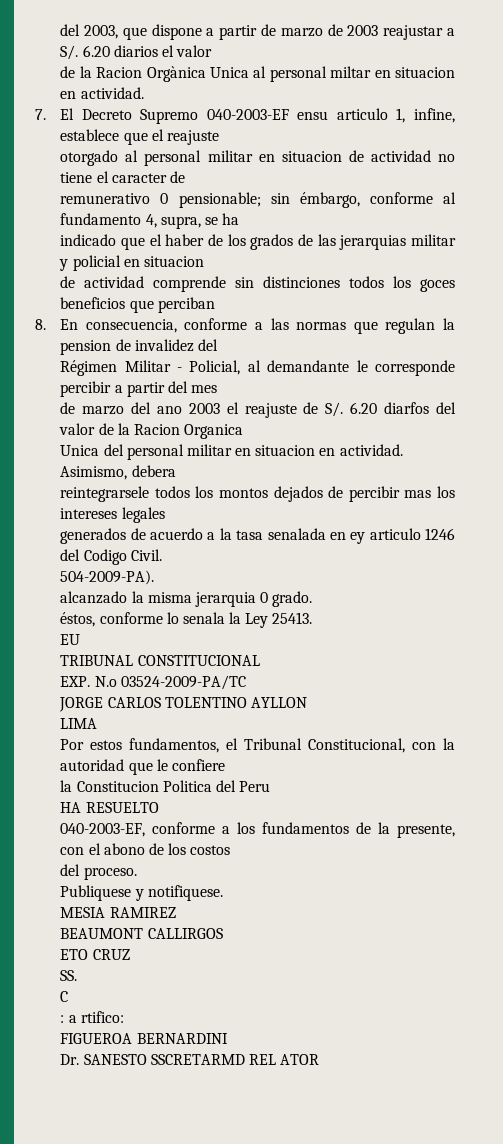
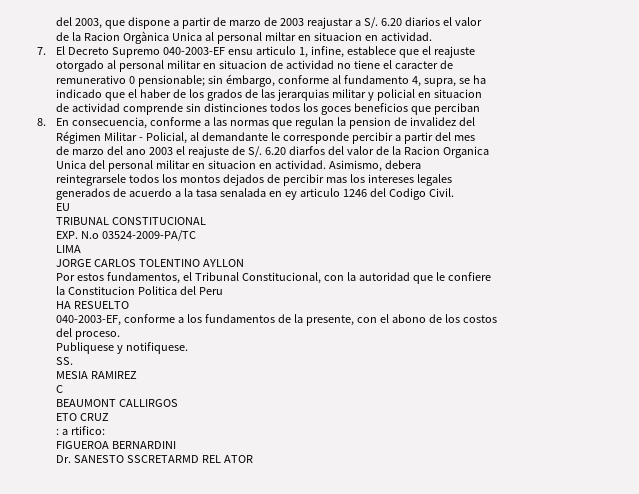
- 504-2009-PA).
- alcanzado la misma jerarquia 0 grado.
- éstos, conforme lo senala la Ley 25413.
+ LIMA
- LIMA
+ SS.
+ C
- SS.
- C

